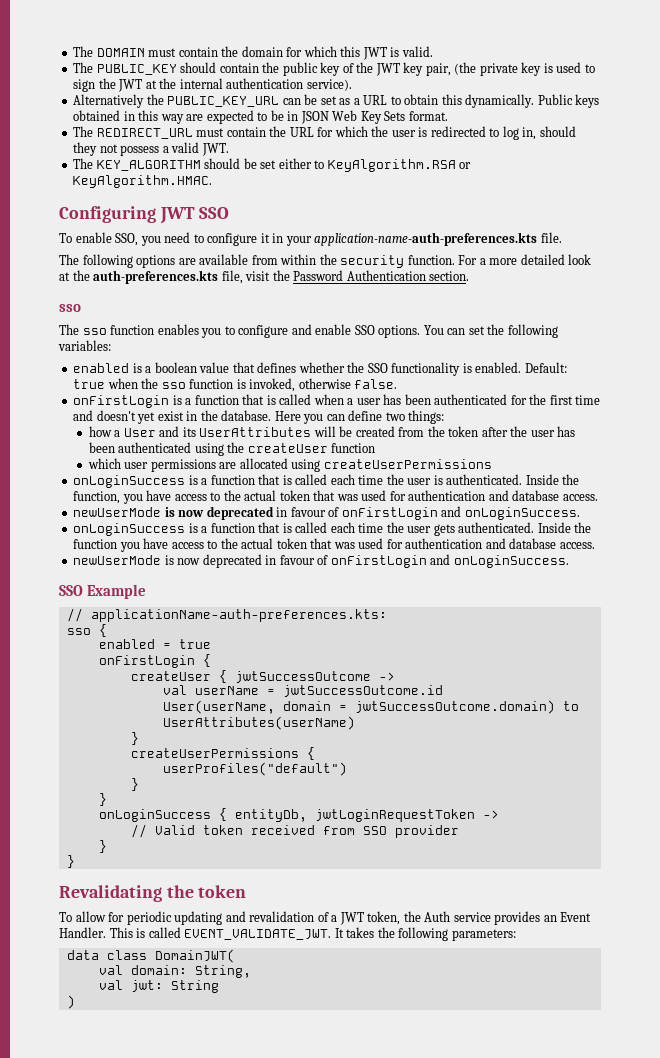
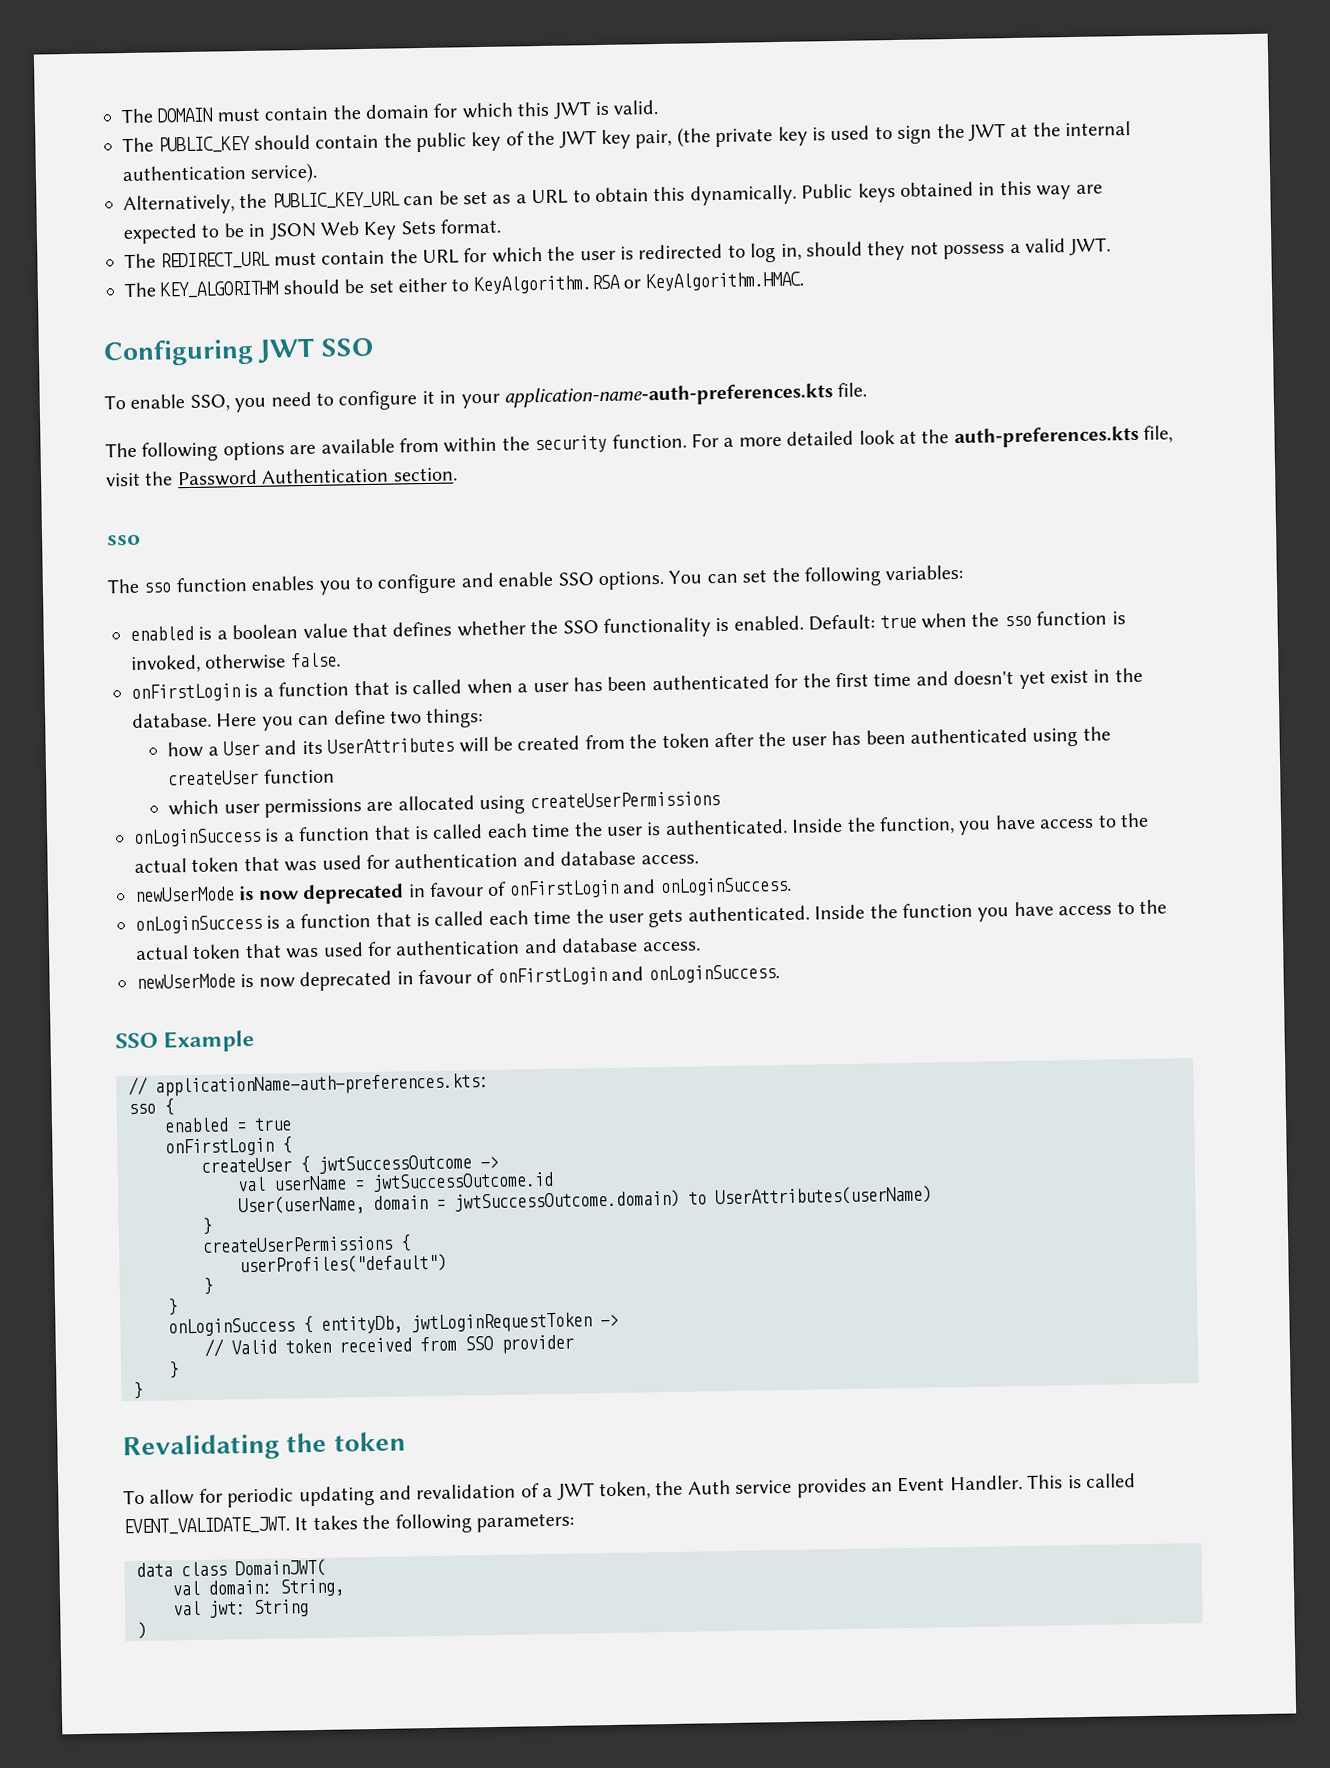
- Alternatively the PUBLIC_KEY_URL can be set as a URL to obtain this dynamically.
+ Alternatively, the PUBLIC_KEY_URL can be set as a URL to obtain this dynamically.

